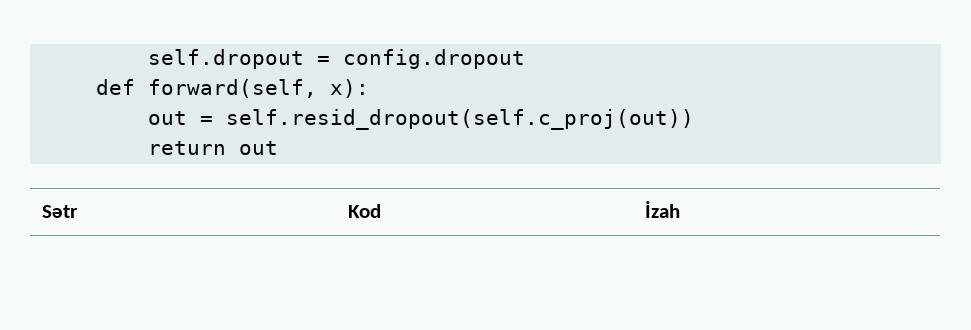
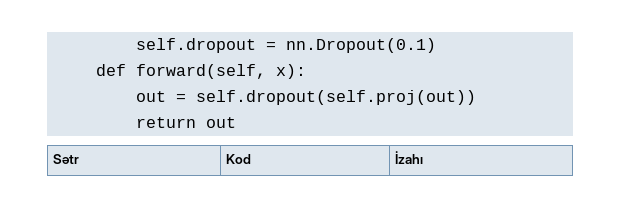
- self.dropout = config.dropout
+ self.dropout = nn.Dropout(0.1)
- out = self.resid_dropout(self.c_proj(out))
+ out = self.dropout(self.proj(out))
- Sətr | Kod | İzah
+ Sətr | Kod | İzahı

